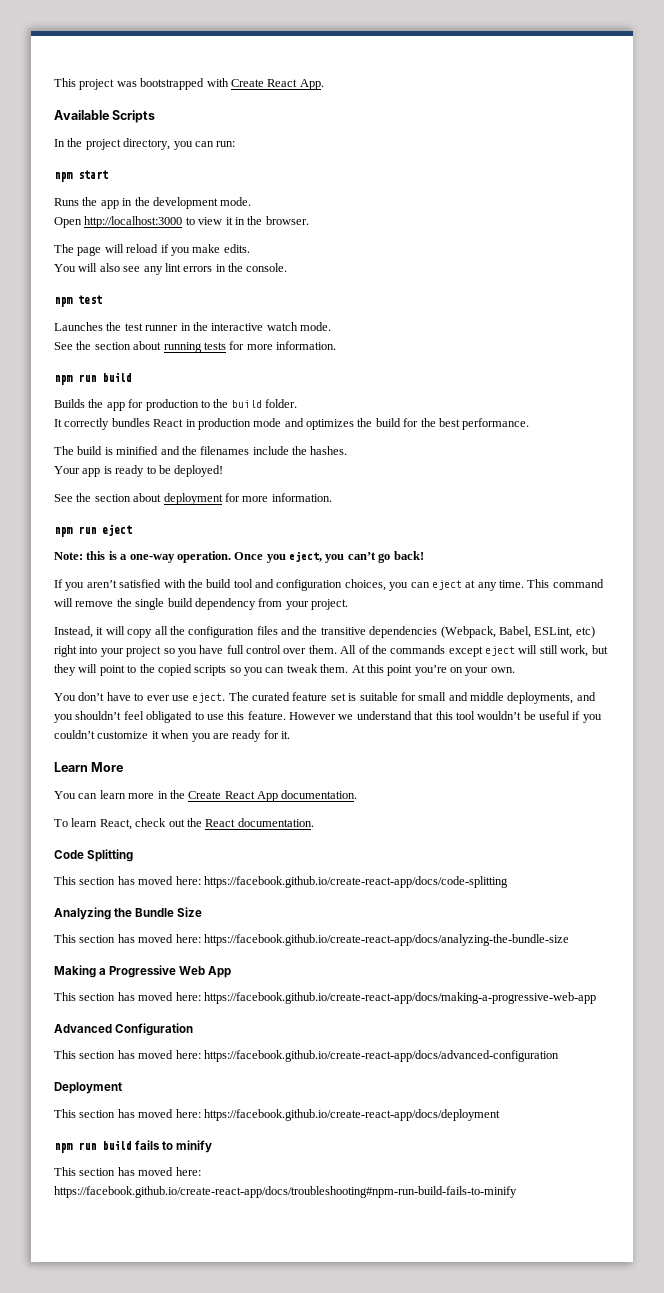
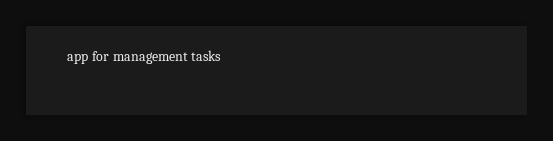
- This project was bootstrapped with Create React App.
- Available Scripts
- In the project directory, you can run:
- npm start
- Runs the app in the development mode.
- Open http://localhost:3000 to view it in the browser.
- The page will reload if you make edits.
- You will also see any lint errors in the console.
- npm test
- Launches the test runner in the interactive watch mode.
- See the section about running tests for more information.
- npm run build
- Builds the app for production to the build folder.
- It correctly bundles React in production mode and optimizes the build for the best performance.
- The build is minified and the filenames include the hashes.
- Your app is ready to be deployed!
- See the section about deployment for more information.
- npm run eject
- Note: this is a one-way operation. Once you eject, you can’t go back!
- If you aren’t satisfied with the build tool and configuration choices, you can eject at any time. This command will remove the single build dependency from your project.
- Instead, it will copy all the configuration files and the transitive dependencies (Webpack, Babel, ESLint, etc) right into your project so you have full control over them. All of the commands except eject will still work, but they will point to the copied scripts so you can tweak them. At this point you’re on your own.
- You don’t have to ever use eject. The curated feature set is suitable for small and middle deployments, and you shouldn’t feel obligated to use this feature. However we understand that this tool wouldn’t be useful if you couldn’t customize it when you are ready for it.
- Learn More
- You can learn more in the Create React App documentation.
- To learn React, check out the React documentation.
- Code Splitting
- This section has moved here: https://facebook.github.io/create-react-app/docs/code-splitting
- Analyzing the Bundle Size
- This section has moved here: https://facebook.github.io/create-react-app/docs/analyzing-the-bundle-size
- Making a Progressive Web App
- This section has moved here: https://facebook.github.io/create-react-app/docs/making-a-progressive-web-app
- Advanced Configuration
- This section has moved here: https://facebook.github.io/create-react-app/docs/advanced-configuration
- Deployment
- This section has moved here: https://facebook.github.io/create-react-app/docs/deployment
- npm run build fails to minify
- This section has moved here: https://facebook.github.io/create-react-app/docs/troubleshooting#npm-run-build-fails-to-minify
+ app for management tasks

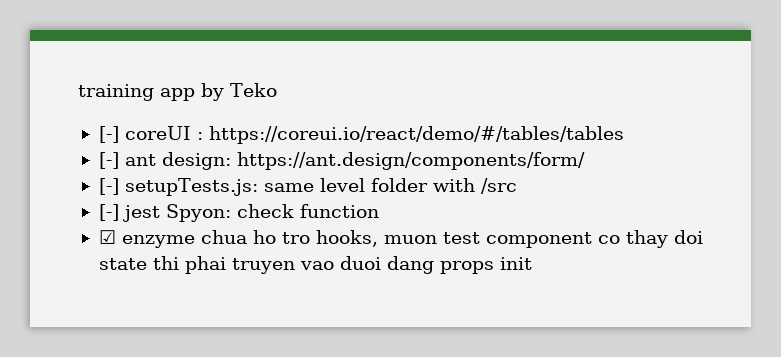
- app for management tasks
+ training app by Teko
+ [-] coreUI : https://coreui.io/react/demo/#/tables/tables
+ [-] ant design: https://ant.design/components/form/
+ [-] setupTests.js: same level folder with /src
+ [-] jest Spyon: check function
+ ☑ enzyme chua ho tro hooks, muon test component co thay doi state thi phai truyen vao duoi dang props init

